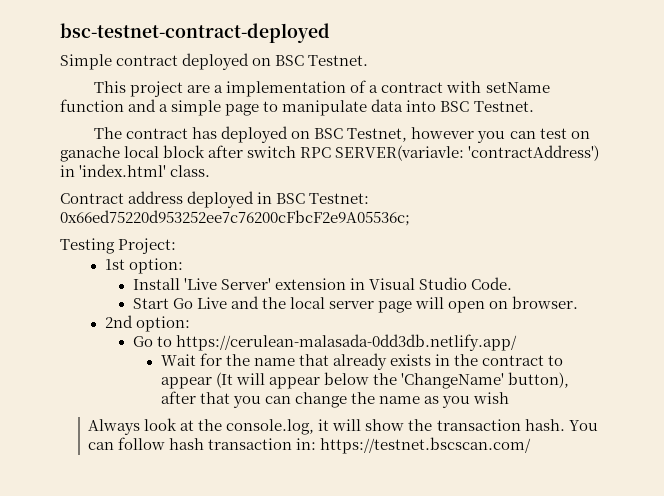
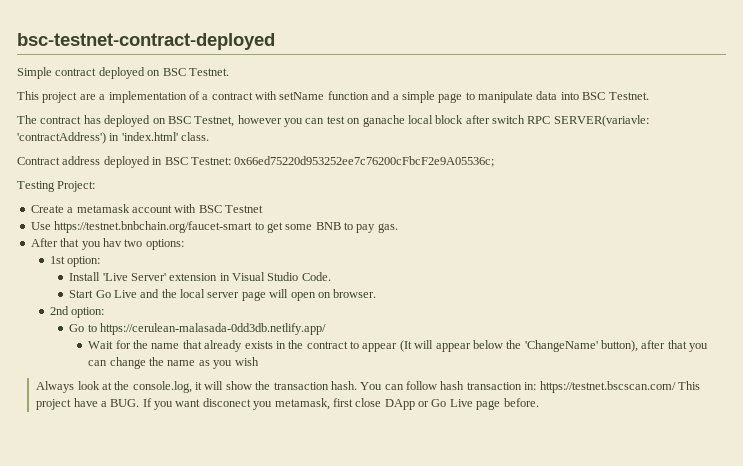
+ Create a metamask account with BSC Testnet
+ Use https://testnet.bnbchain.org/faucet-smart to get some BNB to pay gas.
+ After that you hav two options:
- You can follow hash transaction in: https://testnet.bscscan.com/
+ You can follow hash transaction in: https://testnet.bscscan.com/ This project have a BUG. If you want disconect you metamask, first close DApp or Go Live page before.

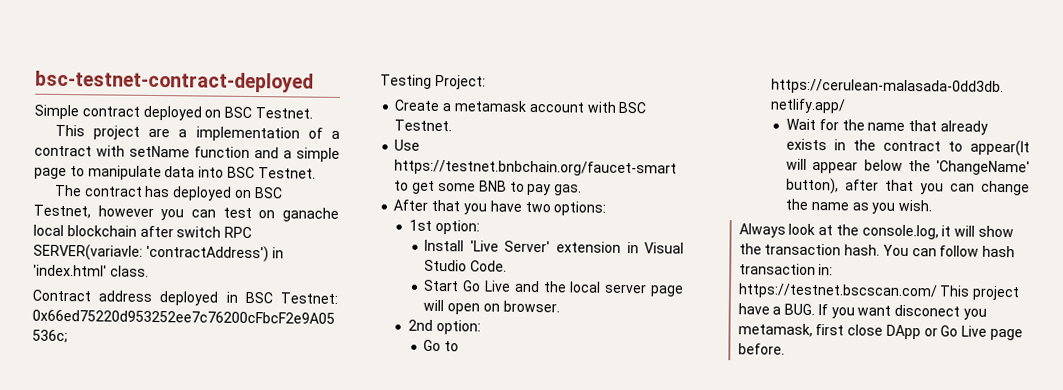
- The contract has deployed on BSC Testnet, however you can test on ganache local block after switch RPC SERVER(variavle: 'contractAddress') in 'index.html' class.
+ The contract has deployed on BSC Testnet, however you can test on ganache local blockchain after switch RPC SERVER(variavle: 'contractAddress') in 'index.html' class.
- Create a metamask account with BSC Testnet
+ Create a metamask account with BSC Testnet.
- After that you hav two options:
+ After that you have two options:
- Wait for the name that already exists in the contract to appear (It will appear below the 'ChangeName' button), after that you can change the name as you wish
+ Wait for the name that already exists in the contract to appear(It will appear below the 'ChangeName' button), after that you can change the name as you wish.

